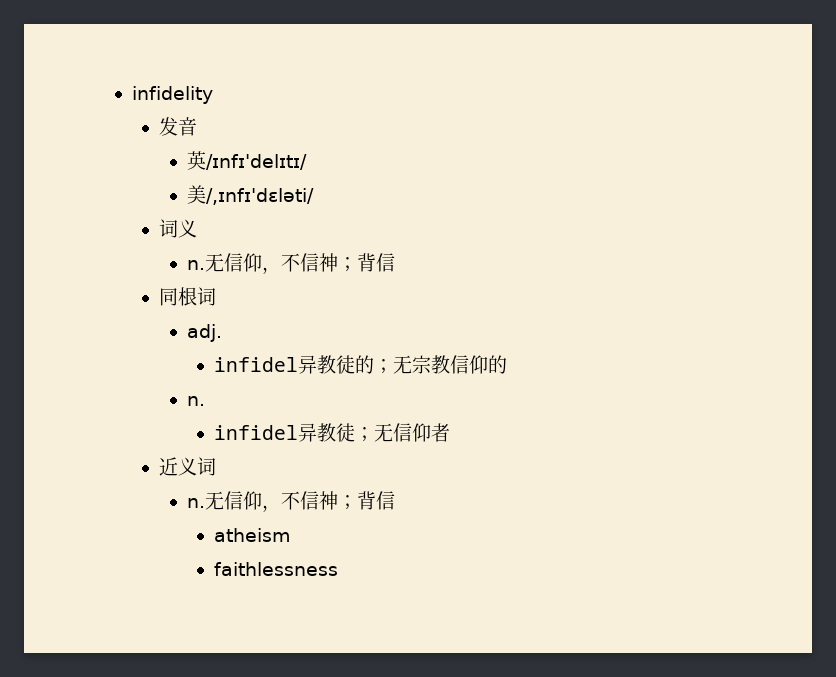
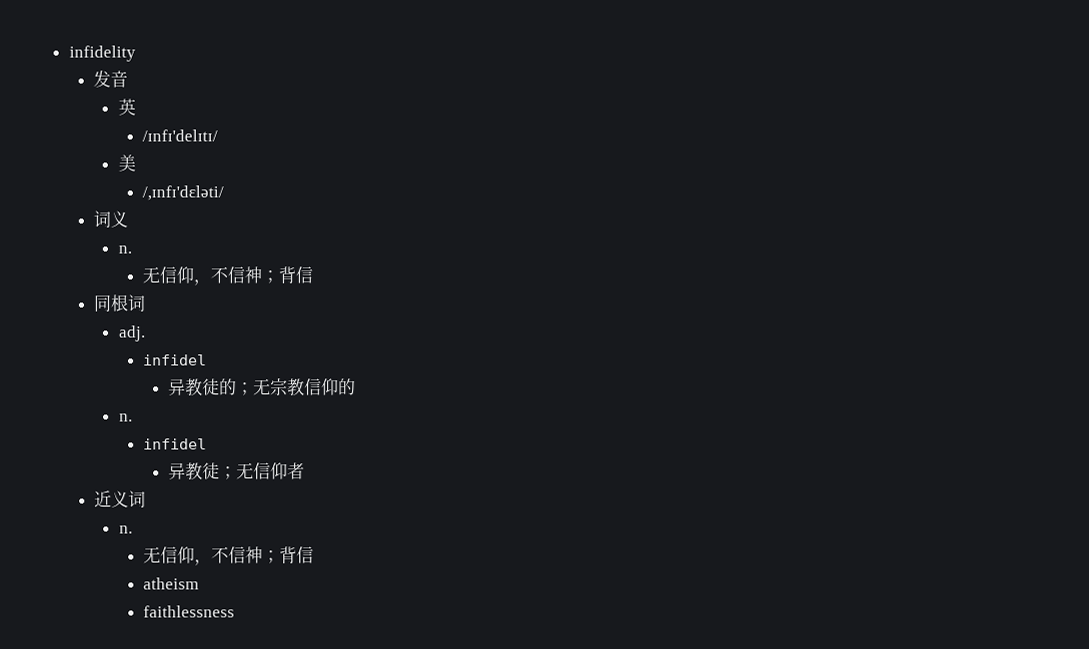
- 英/ɪnfɪ'delɪtɪ/
+ 英
+ /ɪnfɪ'delɪtɪ/
- 美/,ɪnfɪ'dɛləti/
+ 美
+ /,ɪnfɪ'dɛləti/
  词义
- n.无信仰，不信神；背信
+ n.
+ 无信仰，不信神；背信
  adj.
- infidel异教徒的；无宗教信仰的
+ infidel
+ 异教徒的；无宗教信仰的
  n.
- infidel异教徒；无信仰者
+ infidel
+ 异教徒；无信仰者
  近义词
- n.无信仰，不信神；背信
+ n.
+ 无信仰，不信神；背信

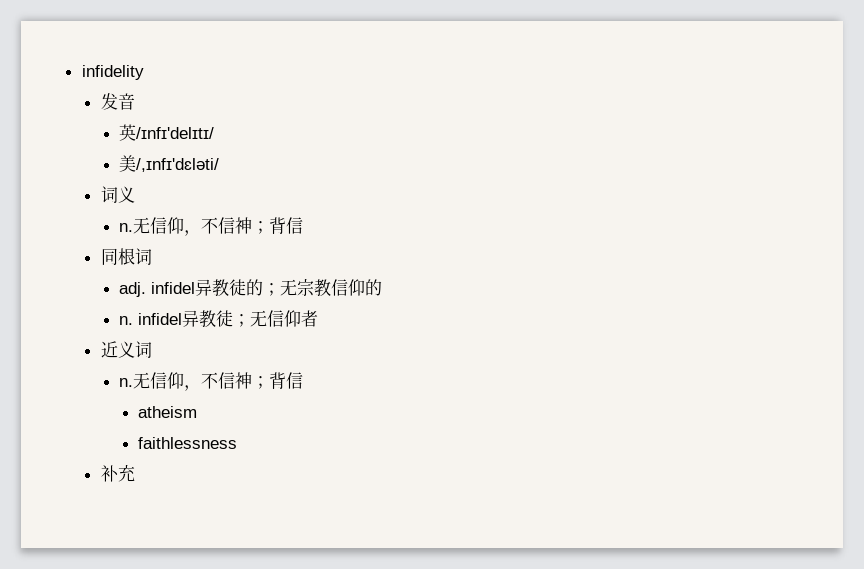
- 英
- /ɪnfɪ'delɪtɪ/
+ 英/ɪnfɪ'delɪtɪ/
- 美
- /,ɪnfɪ'dɛləti/
+ 美/,ɪnfɪ'dɛləti/
  词义
- n.
- 无信仰，不信神；背信
+ n.无信仰，不信神；背信
- adj.
- infidel
- 异教徒的；无宗教信仰的
- n.
- infidel
- 异教徒；无信仰者
+ adj. infidel异教徒的；无宗教信仰的
+ n. infidel异教徒；无信仰者
  近义词
- n.
- 无信仰，不信神；背信
+ n.无信仰，不信神；背信
+ 补充

